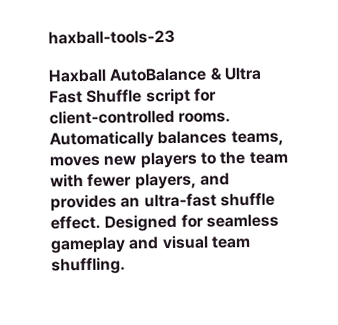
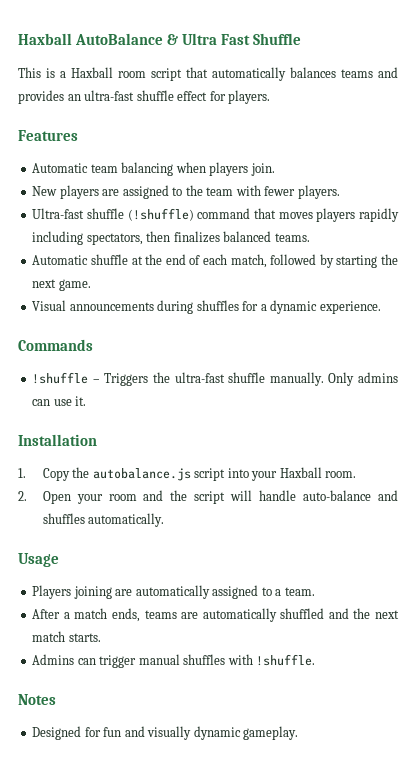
- haxball-tools-23
- Haxball AutoBalance & Ultra Fast Shuffle script for client-controlled rooms. Automatically balances teams, moves new players to the team with fewer players, and provides an ultra-fast shuffle effect. Designed for seamless gameplay and visual team shuffling.
+ Haxball AutoBalance & Ultra Fast Shuffle
+ This is a Haxball room script that automatically balances teams and provides an ultra-fast shuffle effect for players.
+ Features
+ Automatic team balancing when players join.
+ New players are assigned to the team with fewer players.
+ Ultra-fast shuffle (!shuffle) command that moves players rapidly including spectators, then finalizes balanced teams.
+ Automatic shuffle at the end of each match, followed by starting the next game.
+ Visual announcements during shuffles for a dynamic experience.
+ Commands
+ !shuffle – Triggers the ultra-fast shuffle manually. Only admins can use it.
+ Installation
+ 1. Copy the autobalance.js script into your Haxball room.
+ 2. Open your room and the script will handle auto-balance and shuffles automatically.
+ Usage
+ Players joining are automatically assigned to a team.
+ After a match ends, teams are automatically shuffled and the next match starts.
+ Admins can trigger manual shuffles with !shuffle.
+ Notes
+ Designed for fun and visually dynamic gameplay.

